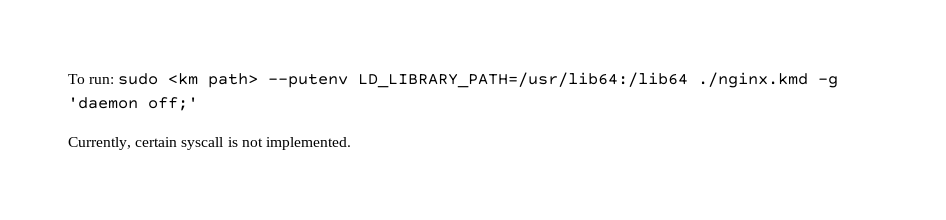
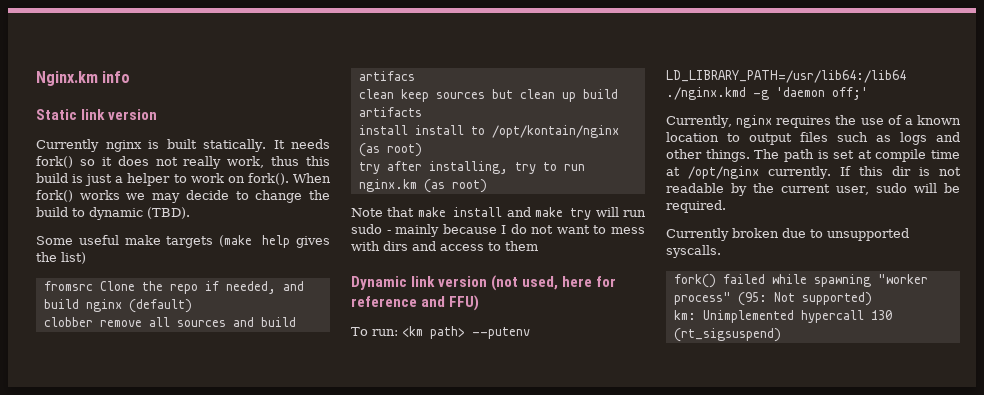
+ Nginx.km info
+ Static link version
+ Currently nginx is built statically. It needs fork() so it does not really work, thus this build is just a helper to work on fork(). When fork() works we may decide to change the build to dynamic (TBD).
+ Some useful make targets (make help gives the list)
+ fromsrc Clone the repo if needed, and build nginx (default)
+ clobber remove all sources and build artifacs
+ clean keep sources but clean up build artifacts
+ install install to /opt/kontain/nginx (as root)
+ try after installing, try to run nginx.km (as root)
+ Note that make install and make try will run sudo - mainly because I do not want to mess with dirs and access to them
+ Dynamic link version (not used, here for reference and FFU)
- To run: sudo <km path> --putenv LD_LIBRARY_PATH=/usr/lib64:/lib64 ./nginx.kmd -g 'daemon off;'
+ To run: <km path> --putenv LD_LIBRARY_PATH=/usr/lib64:/lib64 ./nginx.kmd -g 'daemon off;'
- Currently, certain syscall is not implemented.
+ Currently, nginx requires the use of a known location to output files such as logs and other things. The path is set at compile time at /opt/nginx currently. If this dir is not readable by the current user, sudo will be required.
+ Currently broken due to unsupported syscalls.
+ fork() failed while spawning "worker process" (95: Not supported)
+ km: Unimplemented hypercall 130 (rt_sigsuspend)

